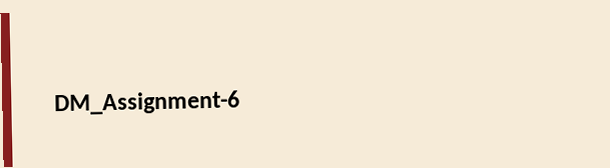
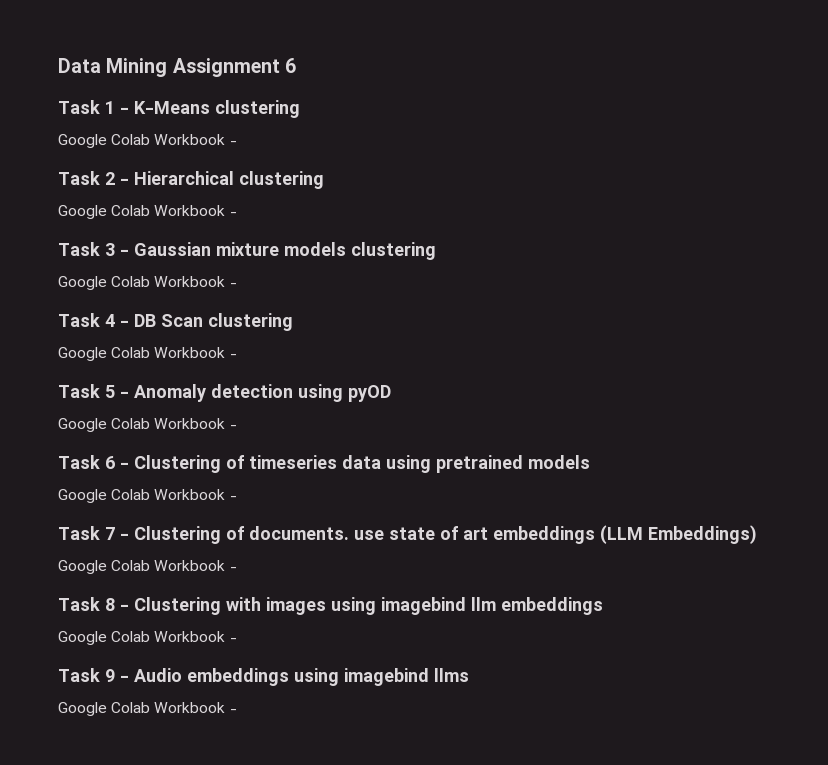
- DM_Assignment-6
+ Data Mining Assignment 6
+ Task 1 - K-Means clustering
+ Google Colab Workbook -
+ Task 2 - Hierarchical clustering
+ Google Colab Workbook -
+ Task 3 - Gaussian mixture models clustering
+ Google Colab Workbook -
+ Task 4 - DB Scan clustering
+ Google Colab Workbook -
+ Task 5 - Anomaly detection using pyOD
+ Google Colab Workbook -
+ Task 6 - Clustering of timeseries data using pretrained models
+ Google Colab Workbook -
+ Task 7 - Clustering of documents. use state of art embeddings (LLM Embeddings)
+ Google Colab Workbook -
+ Task 8 - Clustering with images using imagebind llm embeddings
+ Google Colab Workbook -
+ Task 9 - Audio embeddings using imagebind llms
+ Google Colab Workbook -

